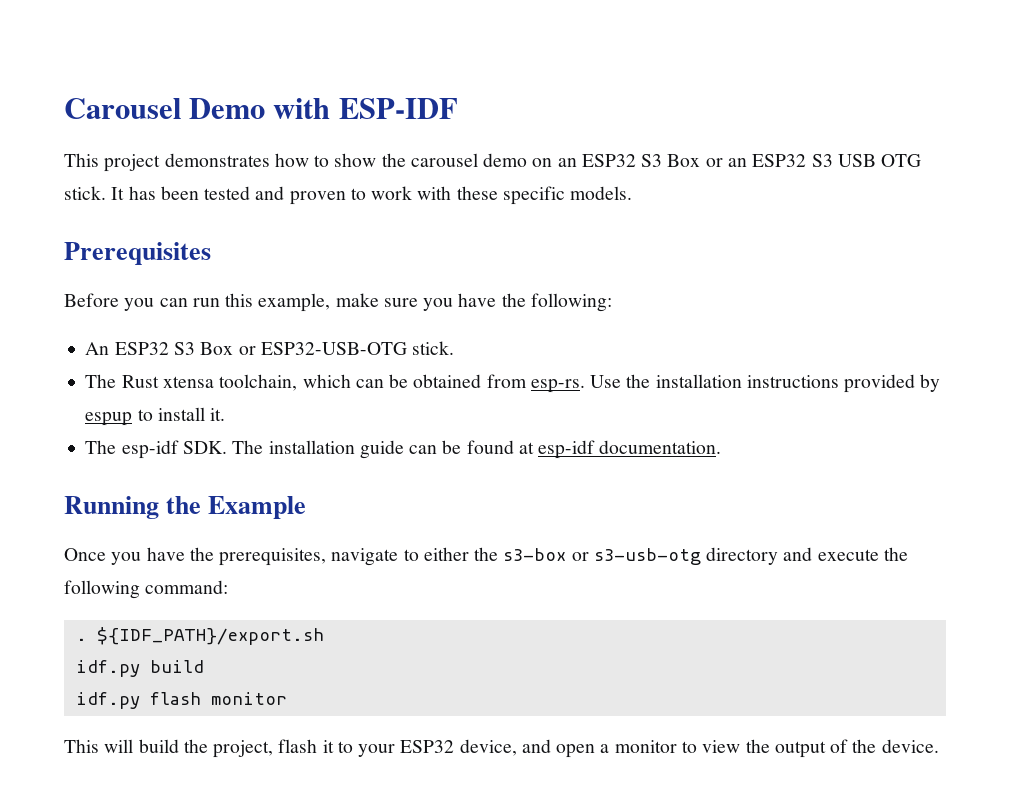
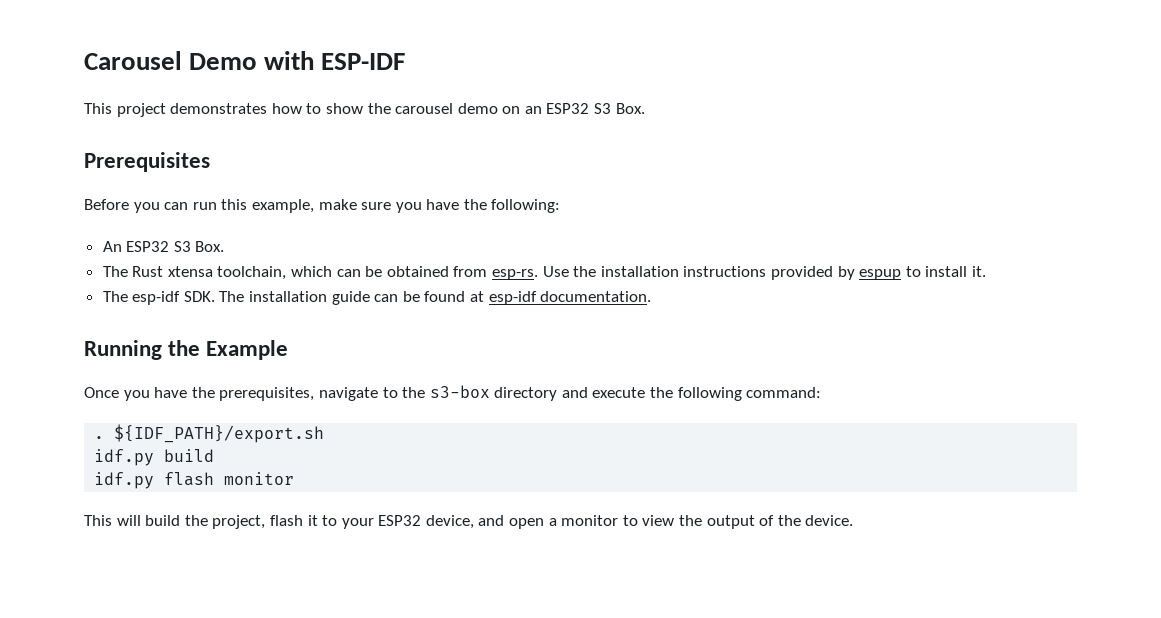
- This project demonstrates how to show the carousel demo on an ESP32 S3 Box or an ESP32 S3 USB OTG stick. It has been tested and proven to work with these specific models.
+ This project demonstrates how to show the carousel demo on an ESP32 S3 Box.
- An ESP32 S3 Box or ESP32-USB-OTG stick.
+ An ESP32 S3 Box.
- Once you have the prerequisites, navigate to either the s3-box or s3-usb-otg directory and execute the following command:
+ Once you have the prerequisites, navigate to the s3-box directory and execute the following command:

